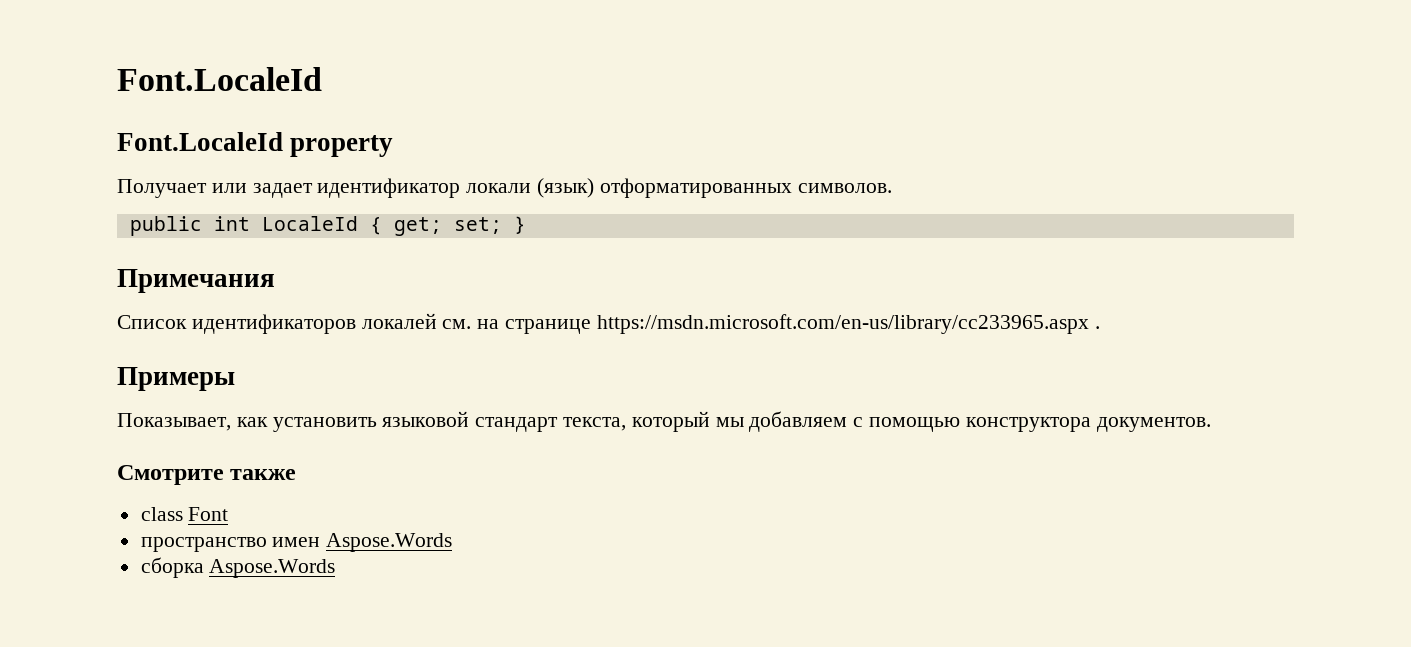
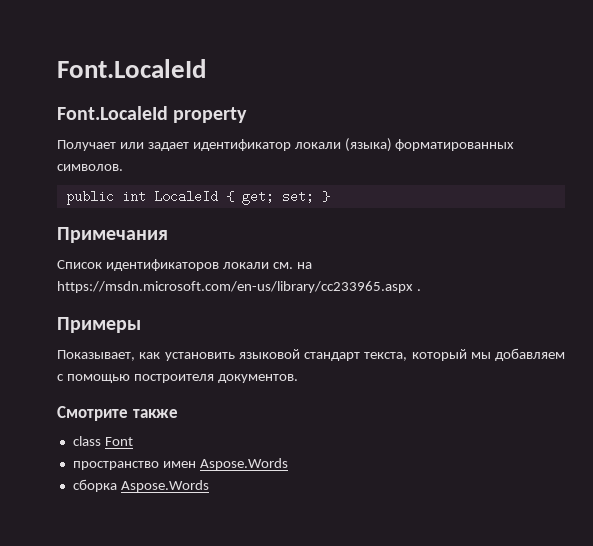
- Получает или задает идентификатор локали (язык) отформатированных символов.
+ Получает или задает идентификатор локали (языка) форматированных символов.
- Список идентификаторов локалей см. на странице https://msdn.microsoft.com/en-us/library/cc233965.aspx .
+ Список идентификаторов локали см. на https://msdn.microsoft.com/en-us/library/cc233965.aspx .
- Показывает, как установить языковой стандарт текста, который мы добавляем с помощью конструктора документов.
+ Показывает, как установить языковой стандарт текста, который мы добавляем с помощью построителя документов.

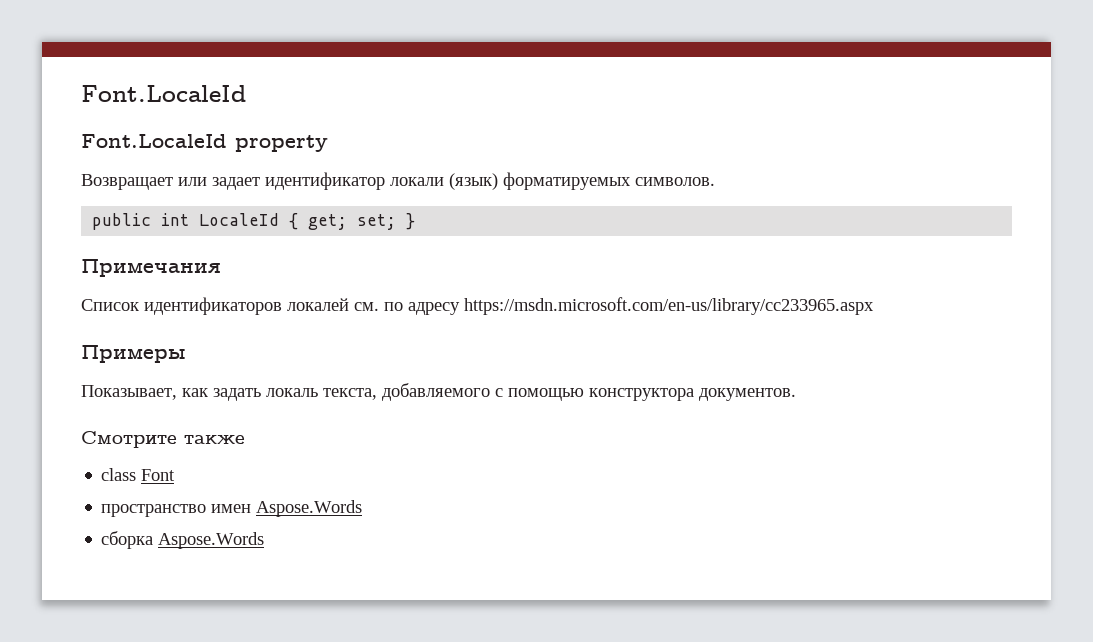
- Получает или задает идентификатор локали (языка) форматированных символов.
+ Возвращает или задает идентификатор локали (язык) форматируемых символов.
- Список идентификаторов локали см. на https://msdn.microsoft.com/en-us/library/cc233965.aspx .
+ Список идентификаторов локалей см. по адресу https://msdn.microsoft.com/en-us/library/cc233965.aspx
- Показывает, как установить языковой стандарт текста, который мы добавляем с помощью построителя документов.
+ Показывает, как задать локаль текста, добавляемого с помощью конструктора документов.

